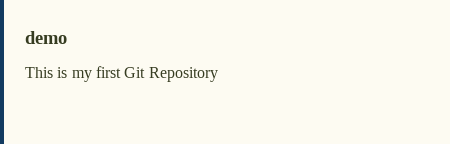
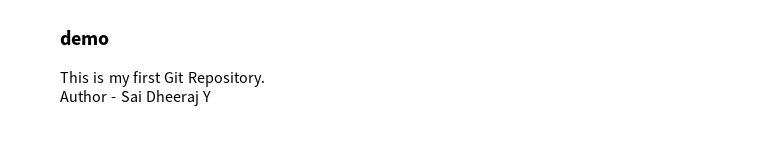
- This is my first Git Repository
+ This is my first Git Repository.
+ Author - Sai Dheeraj Y

